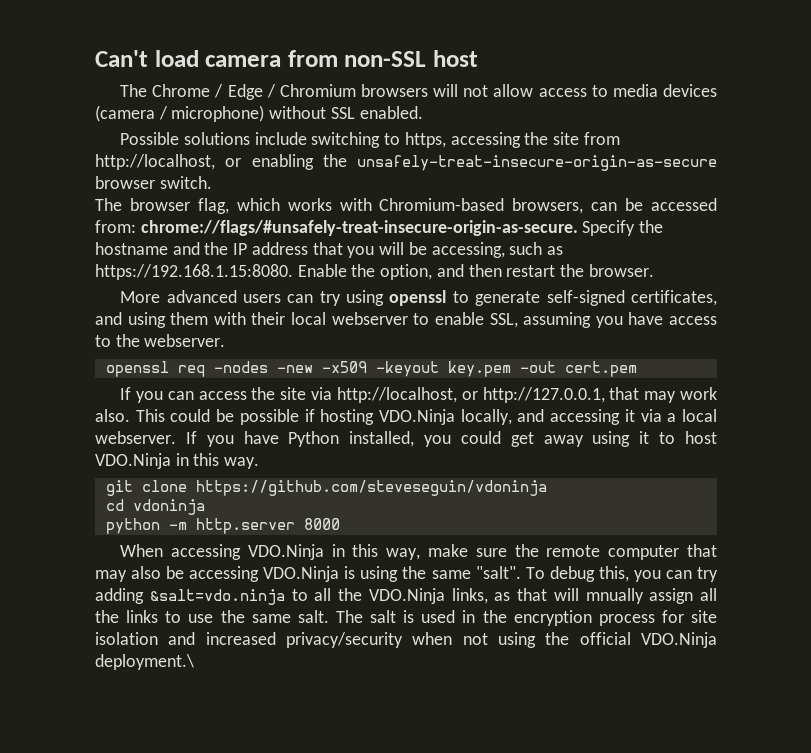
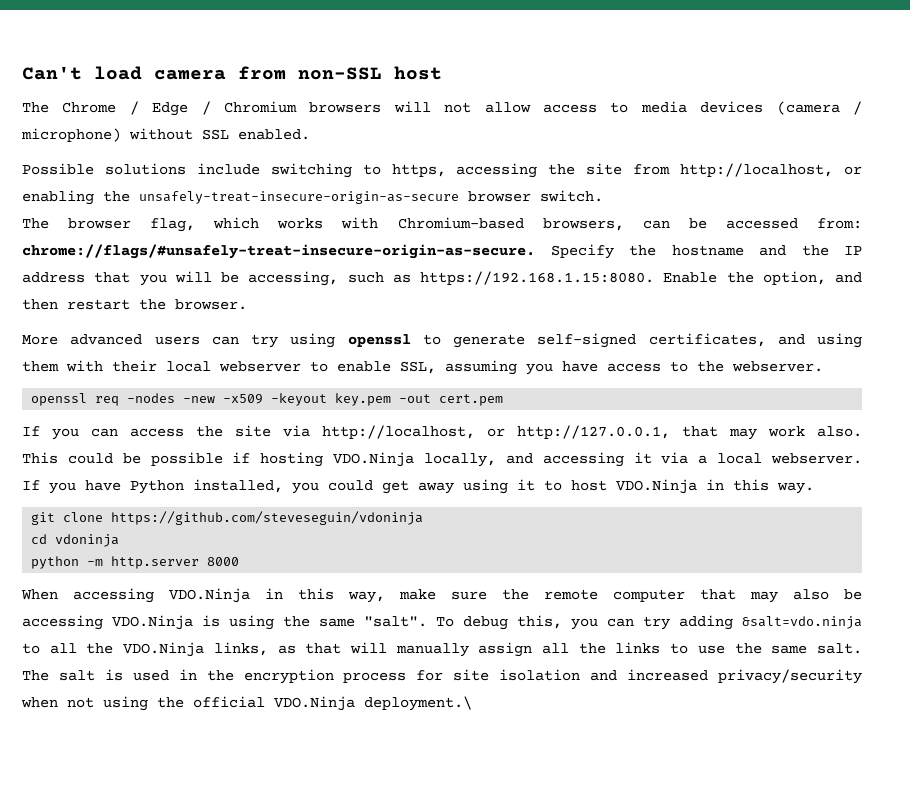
- To debug this, you can try adding &salt=vdo.ninja to all the VDO.Ninja links, as that will mnually assign all the links to use the same salt.
+ To debug this, you can try adding &salt=vdo.ninja to all the VDO.Ninja links, as that will manually assign all the links to use the same salt.

